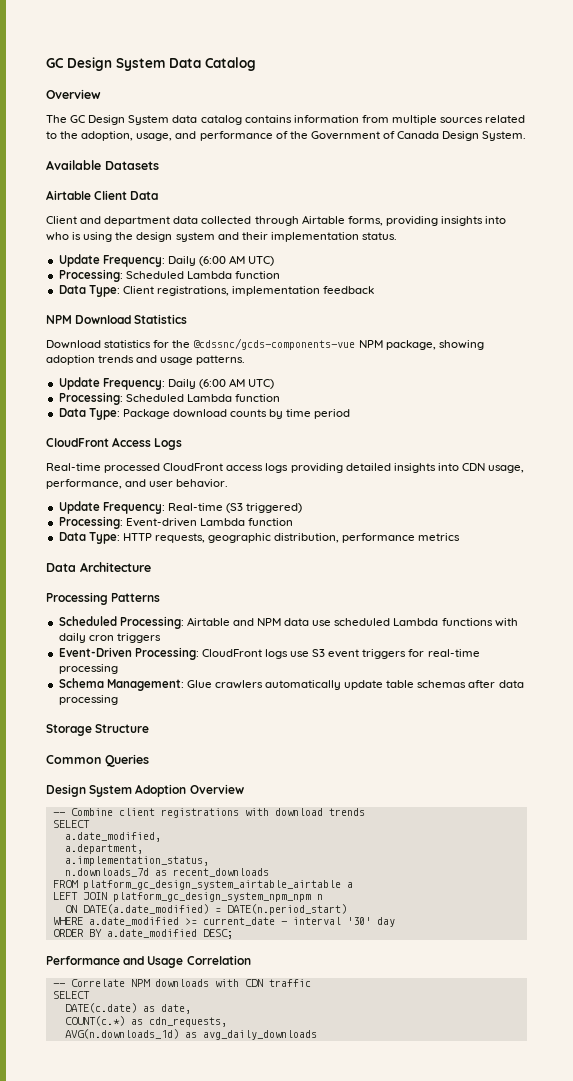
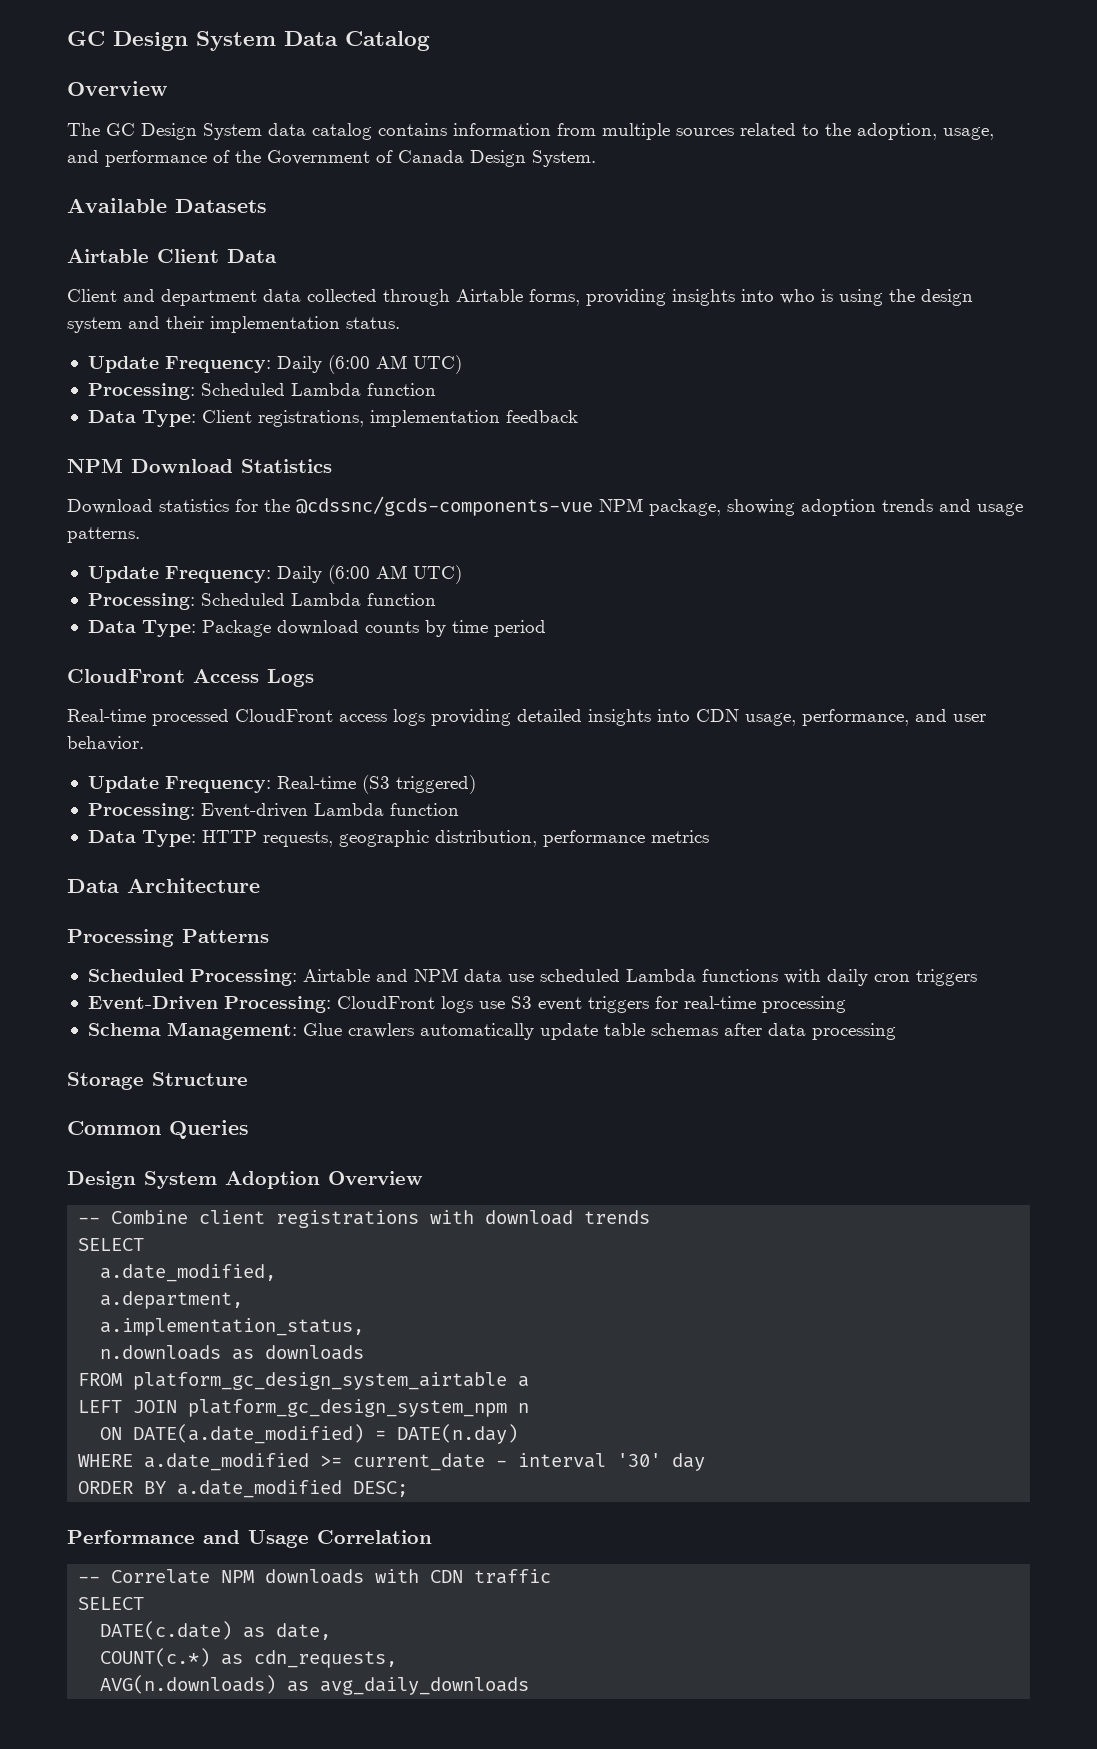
- n.downloads_7d as recent_downloads
+ n.downloads as downloads
- FROM platform_gc_design_system_airtable_airtable a
+ FROM platform_gc_design_system_airtable a
- LEFT JOIN platform_gc_design_system_npm_npm n
+ LEFT JOIN platform_gc_design_system_npm n
- ON DATE(a.date_modified) = DATE(n.period_start)
+ ON DATE(a.date_modified) = DATE(n.day)
- AVG(n.downloads_1d) as avg_daily_downloads
+ AVG(n.downloads) as avg_daily_downloads

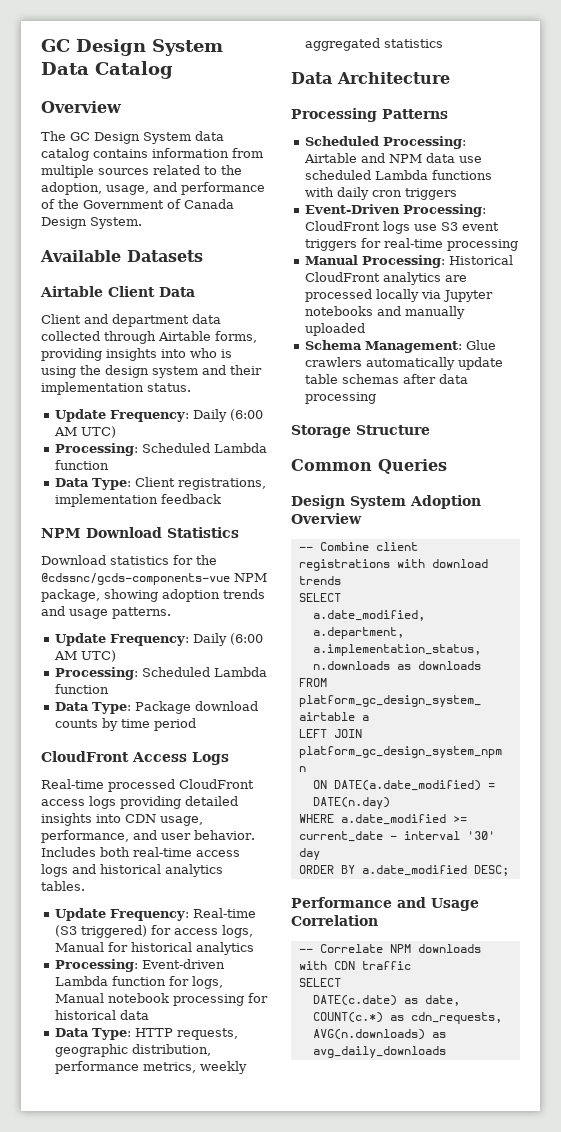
+ Includes both real-time access logs and historical analytics tables.
- Update Frequency: Real-time (S3 triggered)
- Processing: Event-driven Lambda function
+ Update Frequency: Real-time (S3 triggered) for access logs, Manual for historical analytics
+ Processing: Event-driven Lambda function for logs, Manual notebook processing for historical data
- Data Type: HTTP requests, geographic distribution, performance metrics
+ Data Type: HTTP requests, geographic distribution, performance metrics, weekly aggregated statistics
+ Manual Processing: Historical CloudFront analytics are processed locally via Jupyter notebooks and manually uploaded

